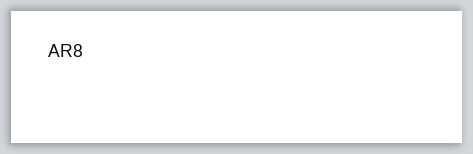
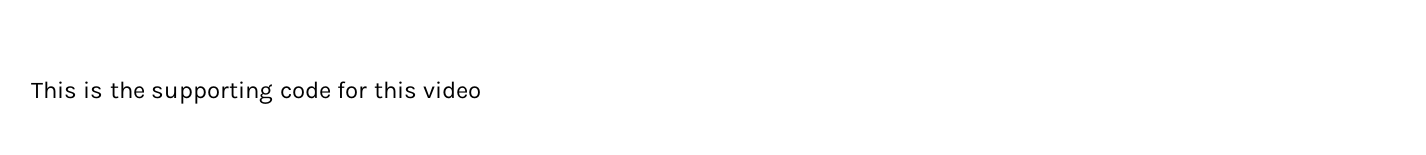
- AR8
+ This is the supporting code for this video

